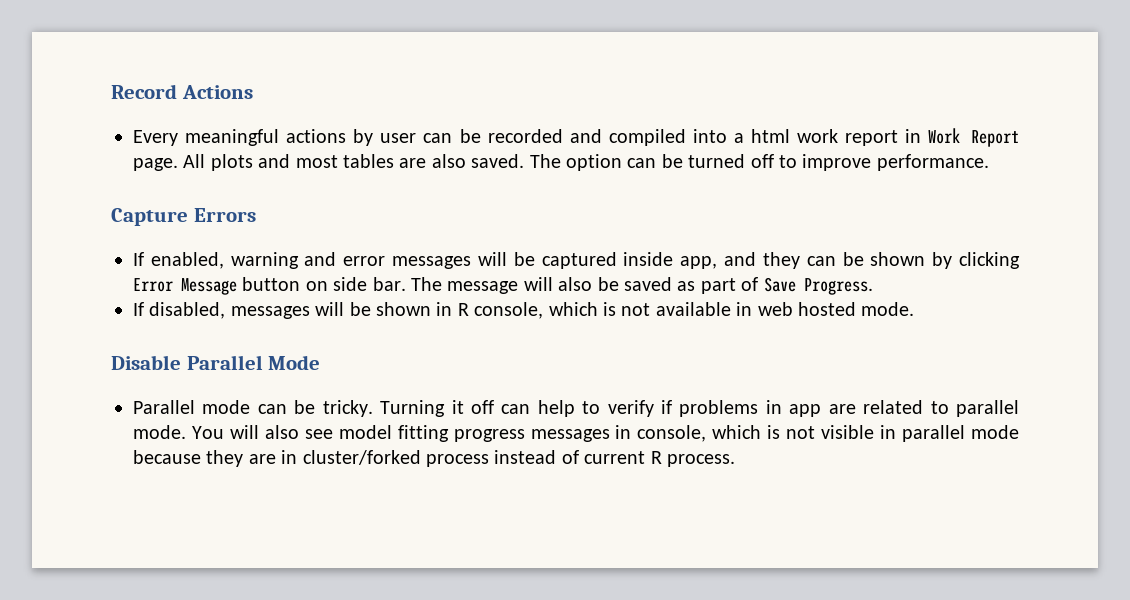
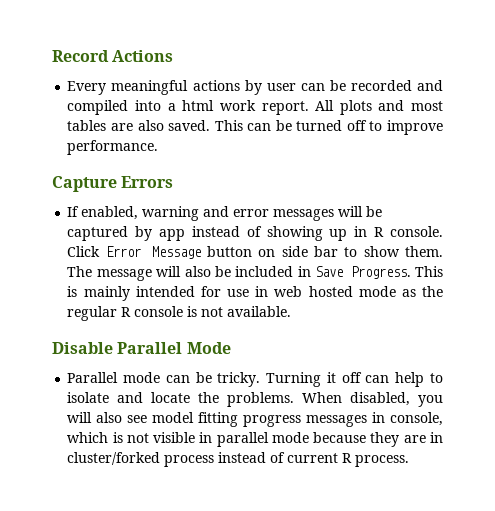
- Every meaningful actions by user can be recorded and compiled into a html work report in Work Report page.
+ Every meaningful actions by user can be recorded and compiled into a html work report.
- The option can be turned off to improve performance.
+ This can be turned off to improve performance.
- If enabled, warning and error messages will be captured inside app, and they can be shown by clicking Error Message button on side bar.
+ If enabled, warning and error messages will be captured by app instead of showing up in R console. Click Error Message button on side bar to show them.
- The message will also be saved as part of Save Progress.
- If disabled, messages will be shown in R console, which is not available in web hosted mode.
+ The message will also be included in Save Progress. This is mainly intended for use in web hosted mode as the regular R console is not available.
- Turning it off can help to verify if problems in app are related to parallel mode. You will also see model fitting progress messages in console, which is not visible in parallel mode because they are in cluster/forked process instead of current R process.
+ Turning it off can help to isolate and locate the problems. When disabled, you will also see model fitting progress messages in console, which is not visible in parallel mode because they are in cluster/forked process instead of current R process.

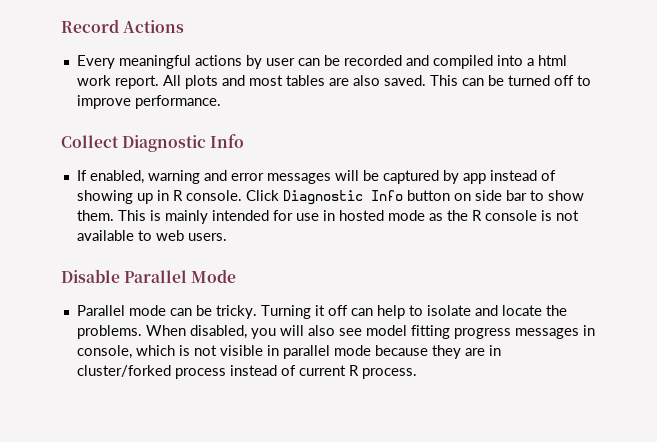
- Capture Errors
+ Collect Diagnostic Info
- Click Error Message button on side bar to show them.
+ Click Diagnostic Info button on side bar to show them.
- The message will also be included in Save Progress.
- This is mainly intended for use in web hosted mode as the regular R console is not available.
+ This is mainly intended for use in hosted mode as the R console is not available to web users.

